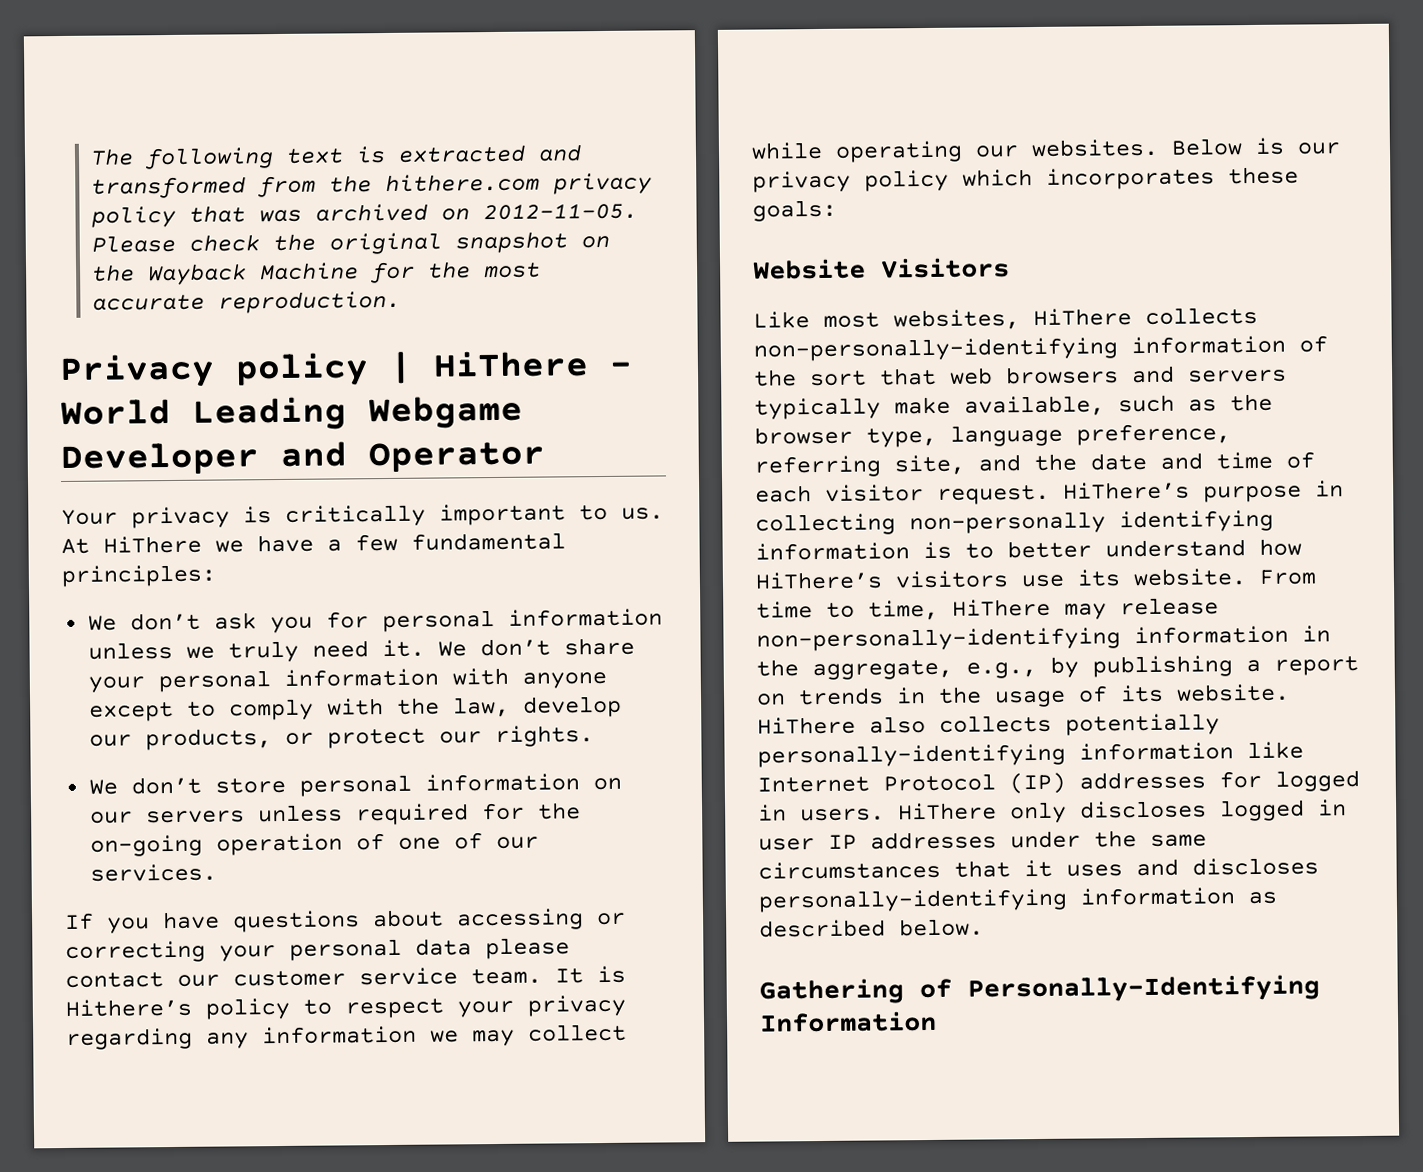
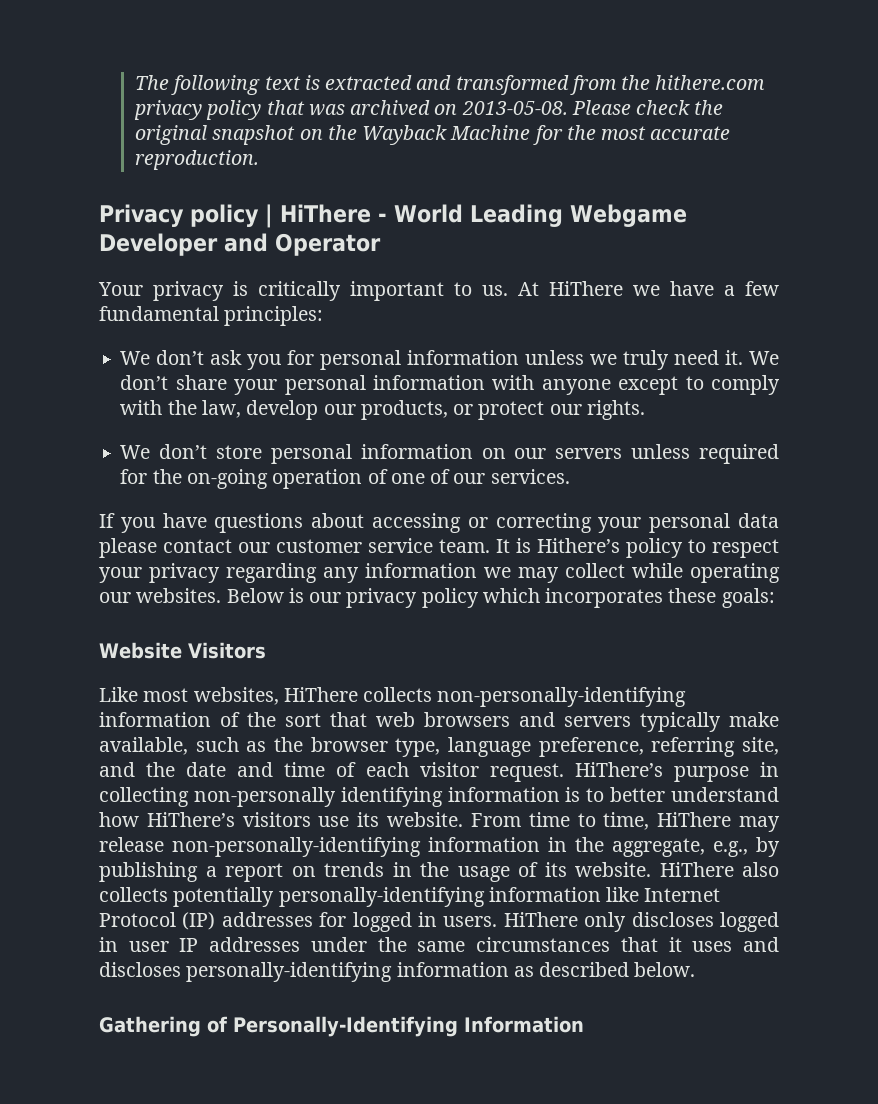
- The following text is extracted and transformed from the hithere.com privacy policy that was archived on 2012-11-05.
+ The following text is extracted and transformed from the hithere.com privacy policy that was archived on 2013-05-08.

